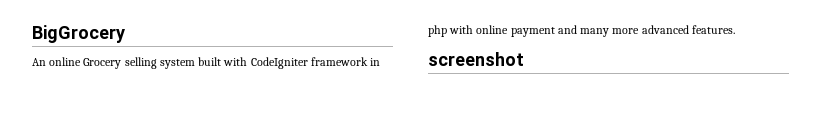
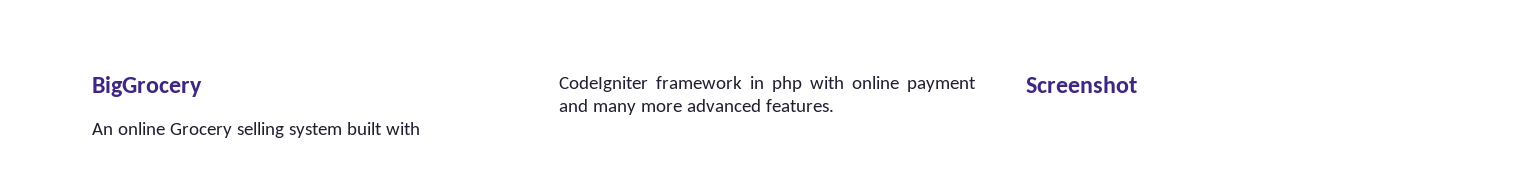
- screenshot
+ Screenshot

